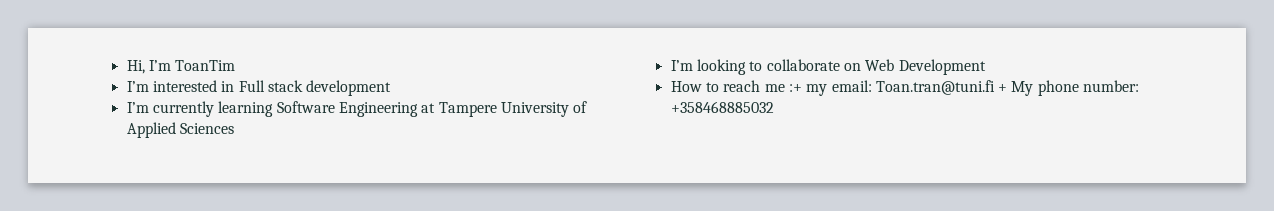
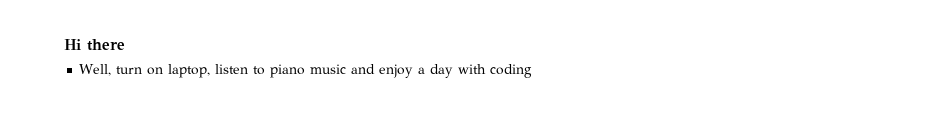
- Hi, I’m ToanTim
- I’m interested in Full stack development
- I’m currently learning Software Engineering at Tampere University of Applied Sciences
- I’m looking to collaborate on Web Development
- How to reach me :+ my email: Toan.tran@tuni.fi + My phone number: +358468885032
+ Hi there
+ Well, turn on laptop, listen to piano music and enjoy a day with coding

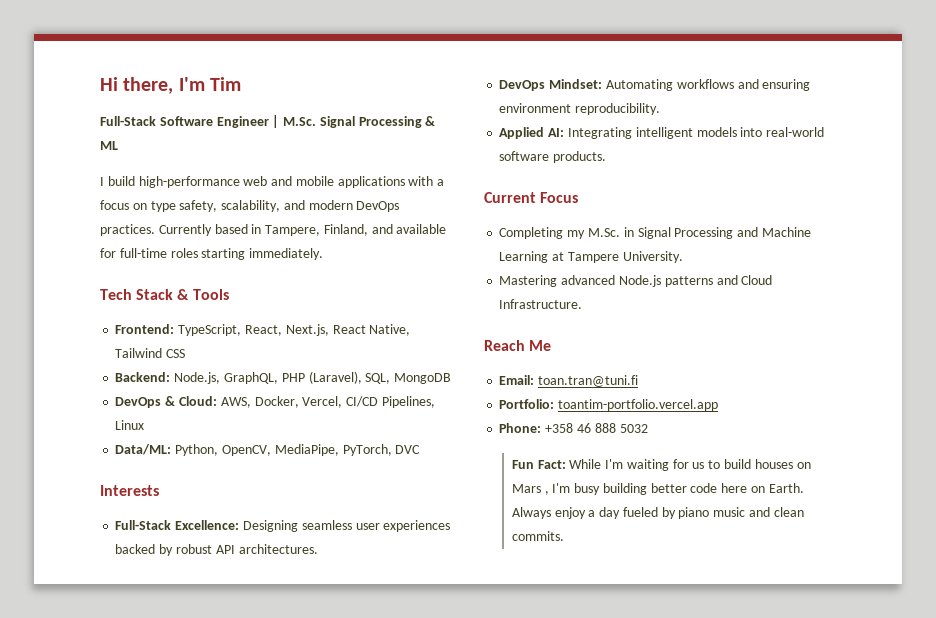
- Hi there
- Well, turn on laptop, listen to piano music and enjoy a day with coding
+ Hi there, I'm Tim
+ Full-Stack Software Engineer | M.Sc. Signal Processing & ML
+ I build high-performance web and mobile applications with a focus on type safety, scalability, and modern DevOps practices. Currently based in Tampere, Finland, and available for full-time roles starting immediately.
+ Tech Stack & Tools
+ Frontend: TypeScript, React, Next.js, React Native, Tailwind CSS
+ Backend: Node.js, GraphQL, PHP (Laravel), SQL, MongoDB
+ DevOps & Cloud: AWS, Docker, Vercel, CI/CD Pipelines, Linux
+ Data/ML: Python, OpenCV, MediaPipe, PyTorch, DVC
+ Interests
+ Full-Stack Excellence: Designing seamless user experiences backed by robust API architectures.
+ DevOps Mindset: Automating workflows and ensuring environment reproducibility.
+ Applied AI: Integrating intelligent models into real-world software products.
+ Current Focus
+ Completing my M.Sc. in Signal Processing and Machine Learning at Tampere University.
+ Mastering advanced Node.js patterns and Cloud Infrastructure.
+ Reach Me
+ Email: toan.tran@tuni.fi
+ Portfolio: toantim-portfolio.vercel.app
+ Phone: +358 46 888 5032
+ Fun Fact: While I'm waiting for us to build houses on Mars , I'm busy building better code here on Earth. Always enjoy a day fueled by piano music and clean commits.

